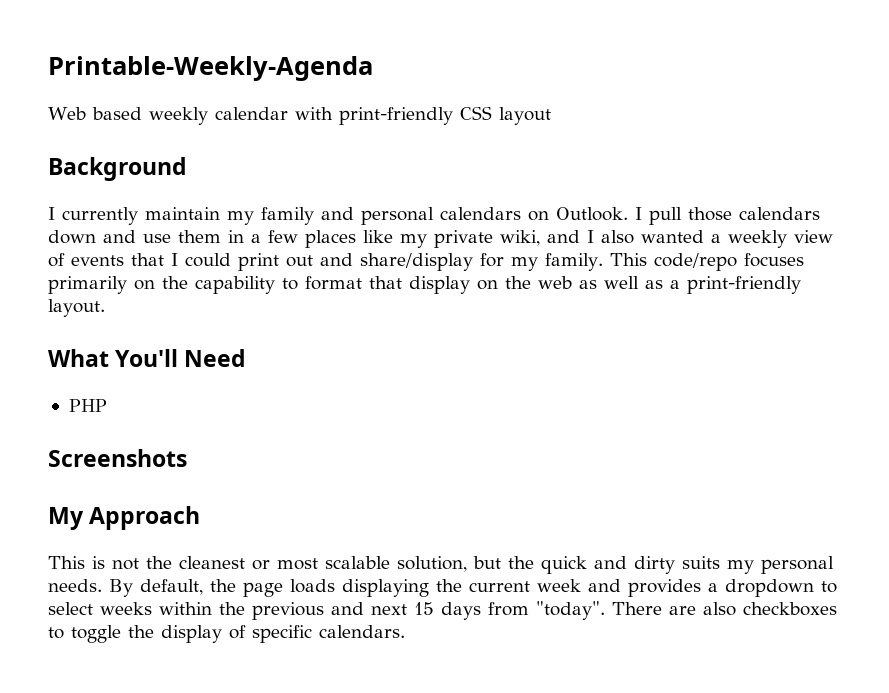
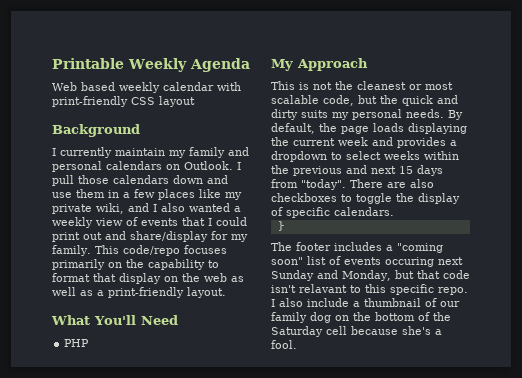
- Printable-Weekly-Agenda
+ Printable Weekly Agenda
- Screenshots
- This is not the cleanest or most scalable solution, but the quick and dirty suits my personal needs.
+ This is not the cleanest or most scalable code, but the quick and dirty suits my personal needs.
+ }
+ The footer includes a "coming soon" list of events occuring next Sunday and Monday, but that code isn't relavant to this specific repo. I also include a thumbnail of our family dog on the bottom of the Saturday cell because she's a fool.

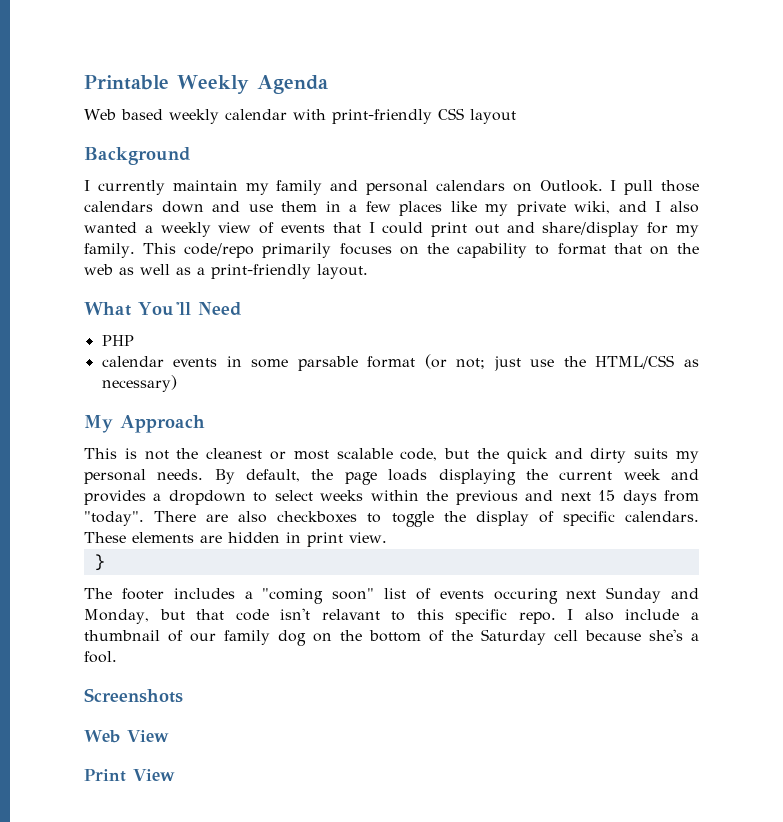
- This code/repo focuses primarily on the capability to format that display on the web as well as a print-friendly layout.
+ This code/repo primarily focuses on the capability to format that on the web as well as a print-friendly layout.
+ calendar events in some parsable format (or not; just use the HTML/CSS as necessary)
+ These elements are hidden in print view.
+ Screenshots
+ Web View
+ Print View

